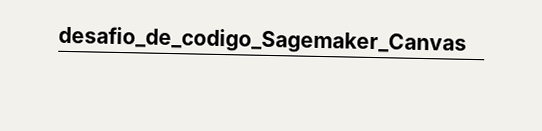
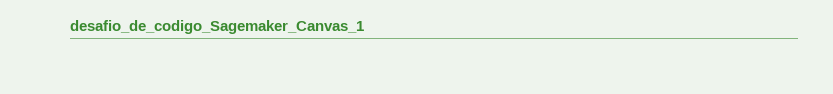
- desafio_de_codigo_Sagemaker_Canvas
+ desafio_de_codigo_Sagemaker_Canvas_1

